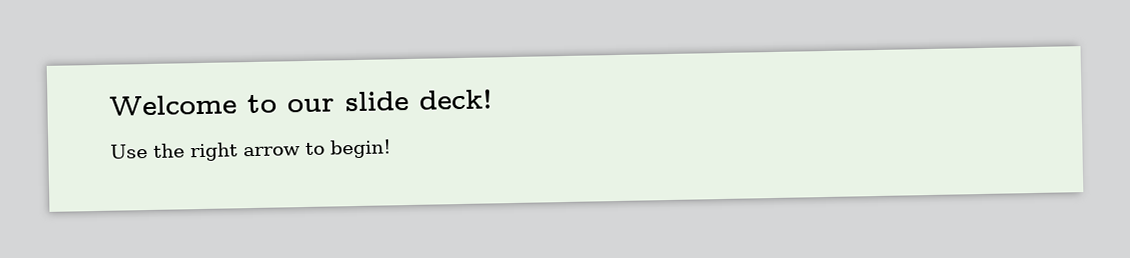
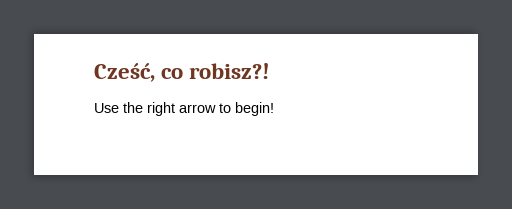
- Welcome to our slide deck!
+ Cześć, co robisz?!

